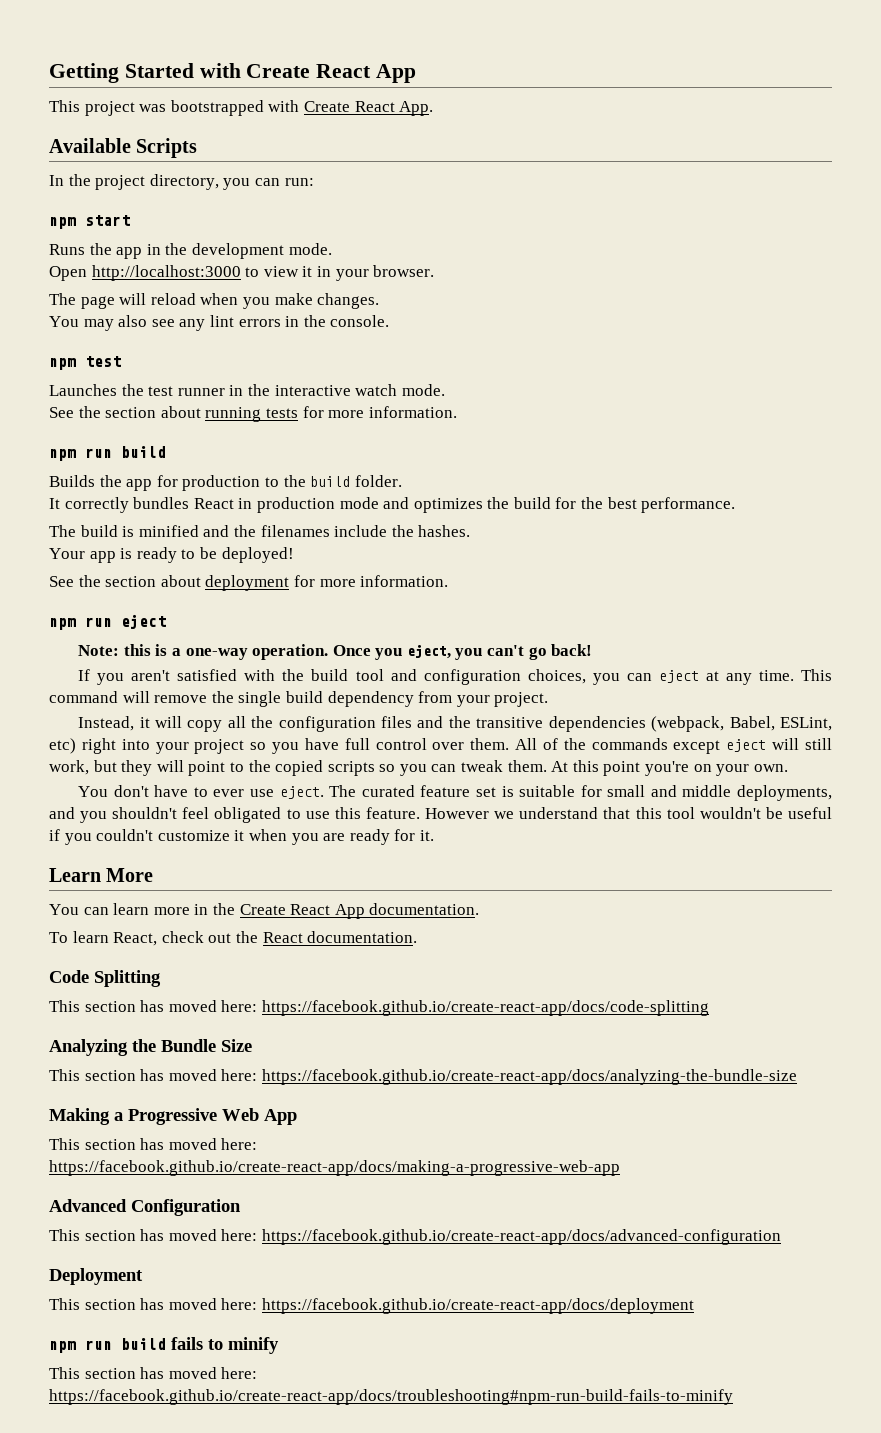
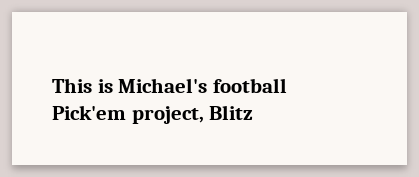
- Getting Started with Create React App
- This project was bootstrapped with Create React App.
- Available Scripts
- In the project directory, you can run:
- npm start
- Runs the app in the development mode.
- Open http://localhost:3000 to view it in your browser.
- The page will reload when you make changes.
- You may also see any lint errors in the console.
- npm test
- Launches the test runner in the interactive watch mode.
- See the section about running tests for more information.
- npm run build
- Builds the app for production to the build folder.
- It correctly bundles React in production mode and optimizes the build for the best performance.
- The build is minified and the filenames include the hashes.
- Your app is ready to be deployed!
- See the section about deployment for more information.
- npm run eject
- Note: this is a one-way operation. Once you eject, you can't go back!
- If you aren't satisfied with the build tool and configuration choices, you can eject at any time. This command will remove the single build dependency from your project.
- Instead, it will copy all the configuration files and the transitive dependencies (webpack, Babel, ESLint, etc) right into your project so you have full control over them. All of the commands except eject will still work, but they will point to the copied scripts so you can tweak them. At this point you're on your own.
- You don't have to ever use eject. The curated feature set is suitable for small and middle deployments, and you shouldn't feel obligated to use this feature. However we understand that this tool wouldn't be useful if you couldn't customize it when you are ready for it.
- Learn More
- You can learn more in the Create React App documentation.
- To learn React, check out the React documentation.
- Code Splitting
- This section has moved here: https://facebook.github.io/create-react-app/docs/code-splitting
- Analyzing the Bundle Size
- This section has moved here: https://facebook.github.io/create-react-app/docs/analyzing-the-bundle-size
- Making a Progressive Web App
- This section has moved here: https://facebook.github.io/create-react-app/docs/making-a-progressive-web-app
- Advanced Configuration
- This section has moved here: https://facebook.github.io/create-react-app/docs/advanced-configuration
- Deployment
- This section has moved here: https://facebook.github.io/create-react-app/docs/deployment
- npm run build fails to minify
- This section has moved here: https://facebook.github.io/create-react-app/docs/troubleshooting#npm-run-build-fails-to-minify
+ This is Michael's football Pick'em project, Blitz

